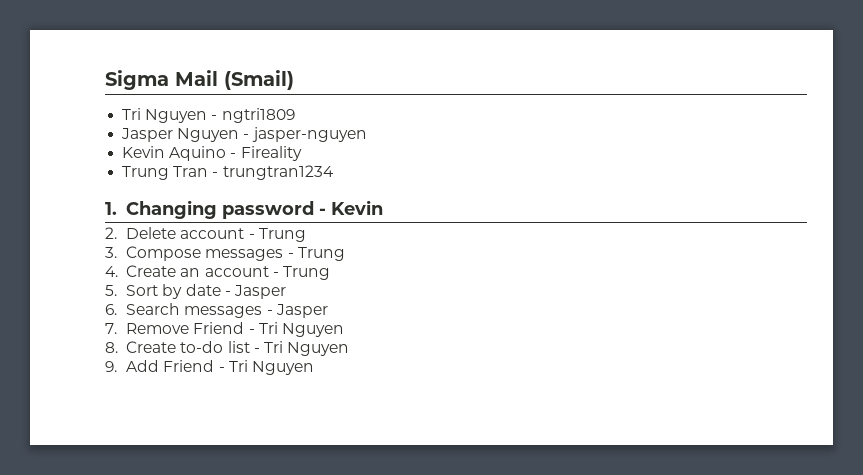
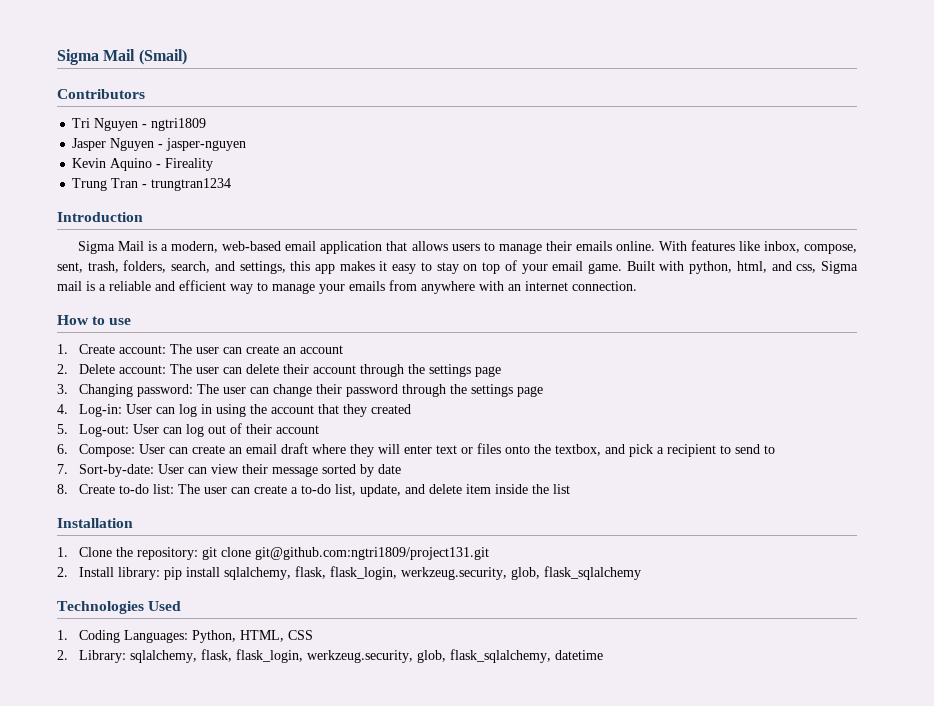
+ Contributors
- 1. Changing password - Kevin
- 2. Delete account - Trung
- 3. Compose messages - Trung
- 4. Create an account - Trung
- 5. Sort by date - Jasper
- 6. Search messages - Jasper
- 7. Remove Friend - Tri Nguyen
- 8. Create to-do list - Tri Nguyen
- 9. Add Friend - Tri Nguyen
+ Introduction
+ Sigma Mail is a modern, web-based email application that allows users to manage their emails online. With features like inbox, compose, sent, trash, folders, search, and settings, this app makes it easy to stay on top of your email game. Built with python, html, and css, Sigma mail is a reliable and efficient way to manage your emails from anywhere with an internet connection.
+ How to use
+ 1. Create account: The user can create an account
+ 2. Delete account: The user can delete their account through the settings page
+ 3. Changing password: The user can change their password through the settings page
+ 4. Log-in: User can log in using the account that they created
+ 5. Log-out: User can log out of their account
+ 6. Compose: User can create an email draft where they will enter text or files onto the textbox, and pick a recipient to send to
+ 7. Sort-by-date: User can view their message sorted by date
+ 8. Create to-do list: The user can create a to-do list, update, and delete item inside the list
+ Installation
+ 1. Clone the repository: git clone git@github.com:ngtri1809/project131.git
+ 2. Install library: pip install sqlalchemy, flask, flask_login, werkzeug.security, glob, flask_sqlalchemy
+ Technologies Used
+ 1. Coding Languages: Python, HTML, CSS
+ 2. Library: sqlalchemy, flask, flask_login, werkzeug.security, glob, flask_sqlalchemy, datetime

